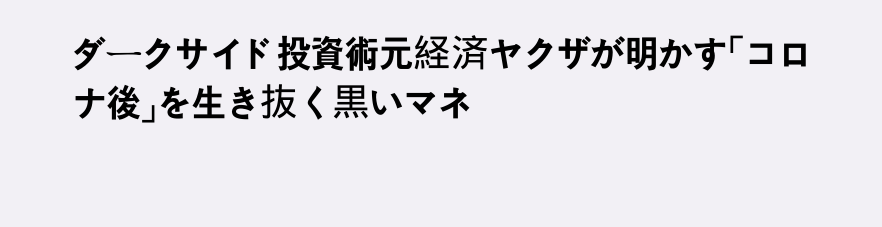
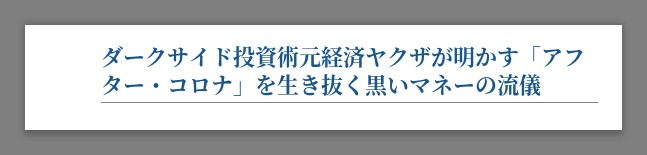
- ダークサイド投資術元経済ヤクザが明かす「コロナ後」を生き抜く黒いマネ
+ ダークサイド投資術元経済ヤクザが明かす「アフター・コロナ」を生き抜く黒いマネーの流儀

